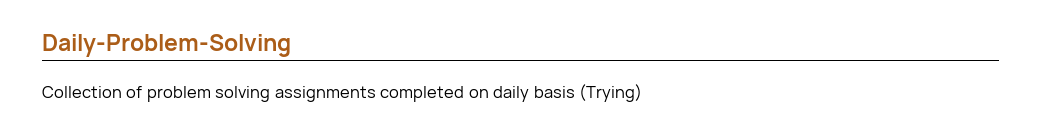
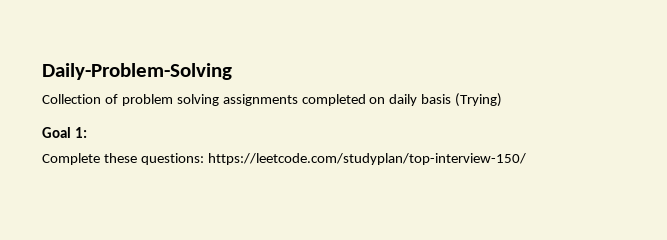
+ Goal 1:
+ Complete these questions: https://leetcode.com/studyplan/top-interview-150/

